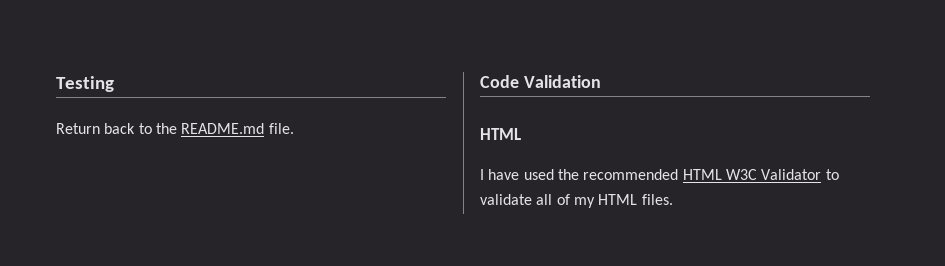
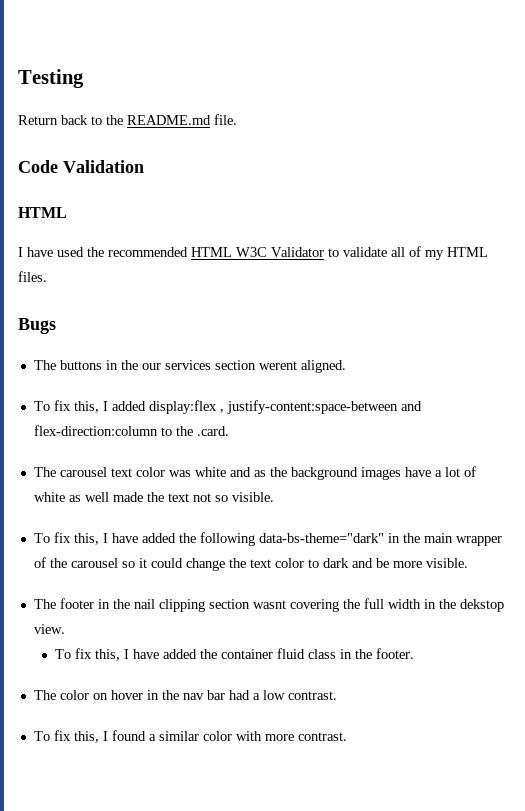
+ Bugs
+ The buttons in the our services section werent aligned.
+ To fix this, I added display:flex , justify-content:space-between and flex-direction:column to the .card.
+ The carousel text color was white and as the background images have a lot of white as well made the text not so visible.
+ To fix this, I have added the following data-bs-theme="dark" in the main wrapper of the carousel so it could change the text color to dark and be more visible.
+ The footer in the nail clipping section wasnt covering the full width in the dekstop view.
+ To fix this, I have added the container fluid class in the footer.
+ The color on hover in the nav bar had a low contrast.
+ To fix this, I found a similar color with more contrast.

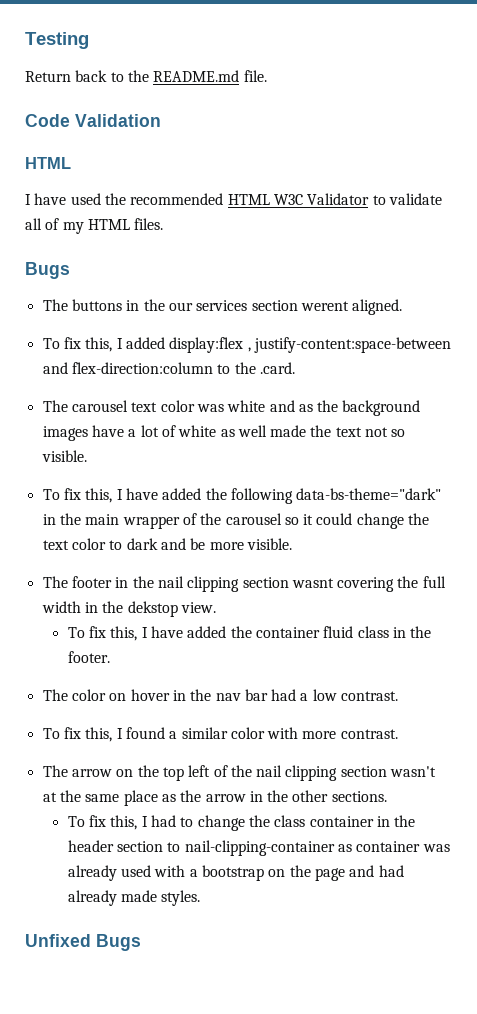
+ The arrow on the top left of the nail clipping section wasn't at the same place as the arrow in the other sections.
+ To fix this, I had to change the class container in the header section to nail-clipping-container as container was already used with a bootstrap on the page and had already made styles.
+ Unfixed Bugs

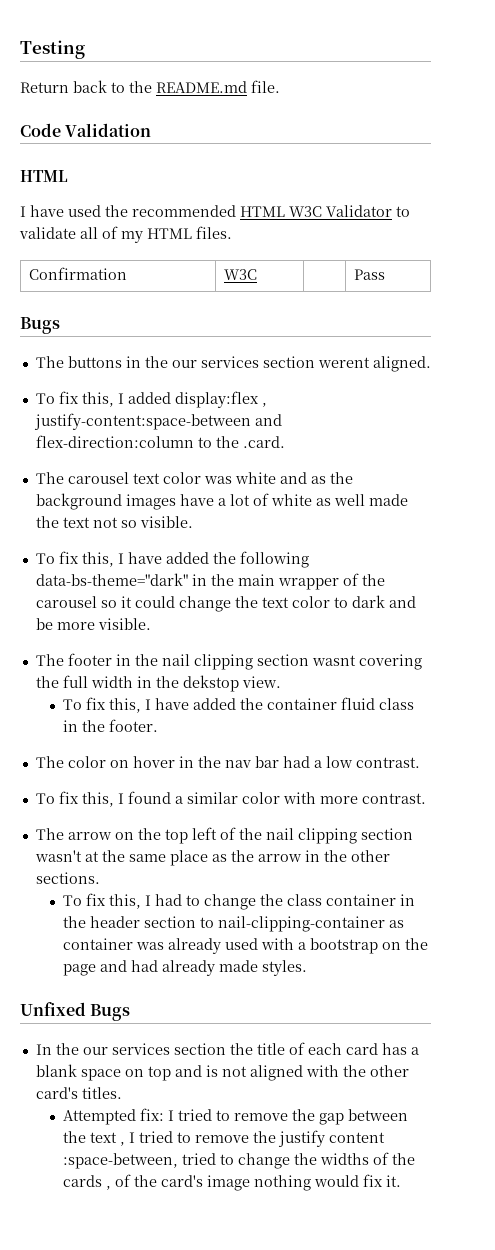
+ Confirmation | W3C | | Pass
+ In the our services section the title of each card has a blank space on top and is not aligned with the other card's titles.
+ Attempted fix: I tried to remove the gap between the text , I tried to remove the justify content :space-between, tried to change the widths of the cards , of the card's image nothing would fix it.

